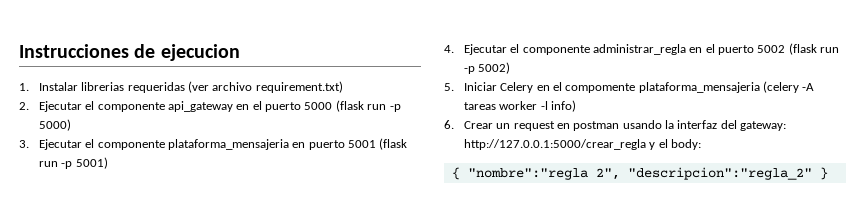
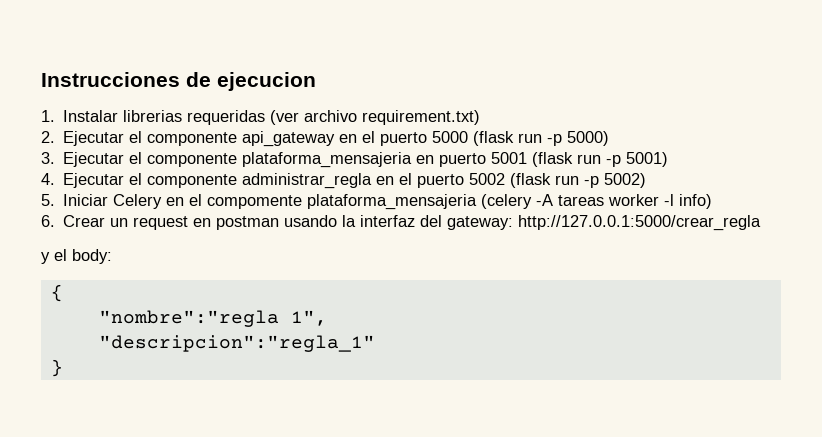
- 6. Crear un request en postman usando la interfaz del gateway: http://127.0.0.1:5000/crear_regla y el body:
+ 6. Crear un request en postman usando la interfaz del gateway: http://127.0.0.1:5000/crear_regla
+ y el body:
- { "nombre":"regla 2", "descripcion":"regla_2" }
+ {
+ "nombre":"regla 1",
+ "descripcion":"regla_1"
+ }

